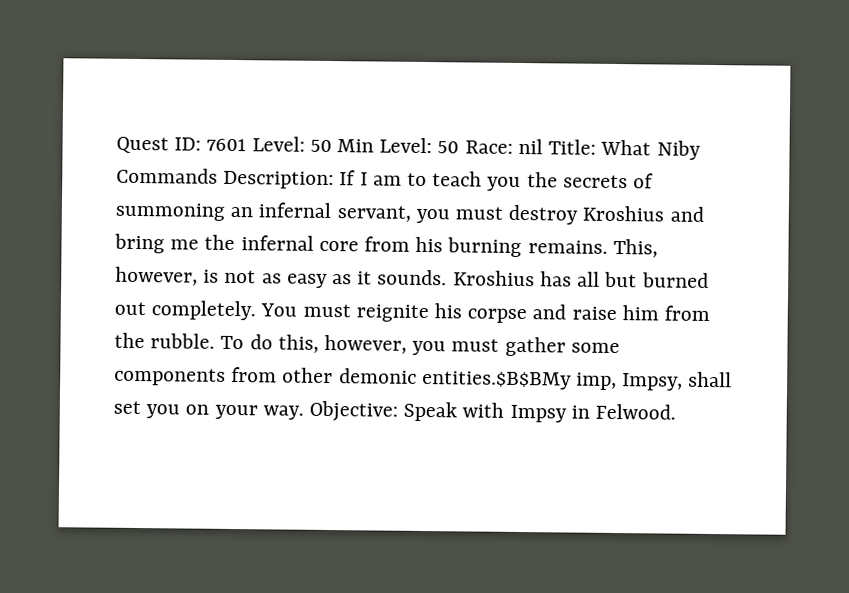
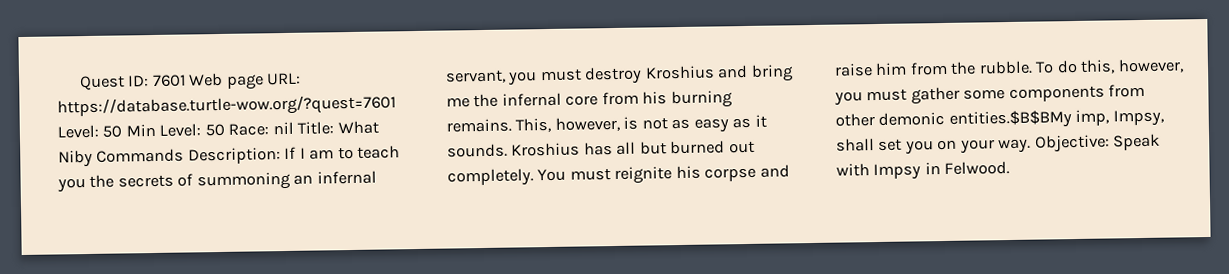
- Quest ID: 7601 Level: 50 Min Level: 50 Race: nil Title: What Niby Commands Description: If I am to teach you the secrets of summoning an infernal servant, you must destroy Kroshius and bring me the infernal core from his burning remains.
+ Quest ID: 7601 Web page URL: https://database.turtle-wow.org/?quest=7601 Level: 50 Min Level: 50 Race: nil Title: What Niby Commands Description: If I am to teach you the secrets of summoning an infernal servant, you must destroy Kroshius and bring me the infernal core from his burning remains.

